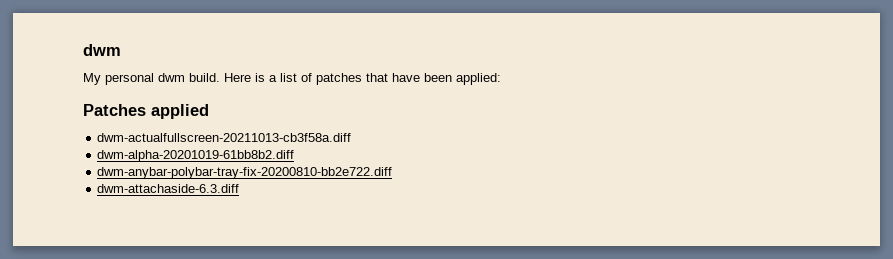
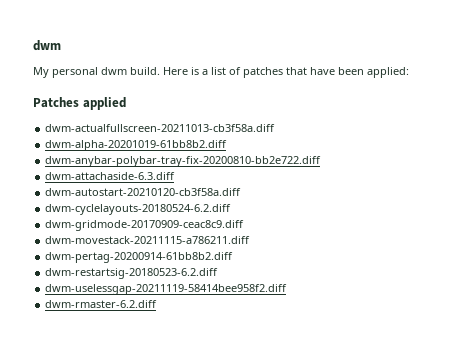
+ dwm-autostart-20210120-cb3f58a.diff
+ dwm-cyclelayouts-20180524-6.2.diff
+ dwm-gridmode-20170909-ceac8c9.diff
+ dwm-movestack-20211115-a786211.diff
+ dwm-pertag-20200914-61bb8b2.diff
+ dwm-restartsig-20180523-6.2.diff
+ dwm-uselessgap-20211119-58414bee958f2.diff
+ dwm-rmaster-6.2.diff

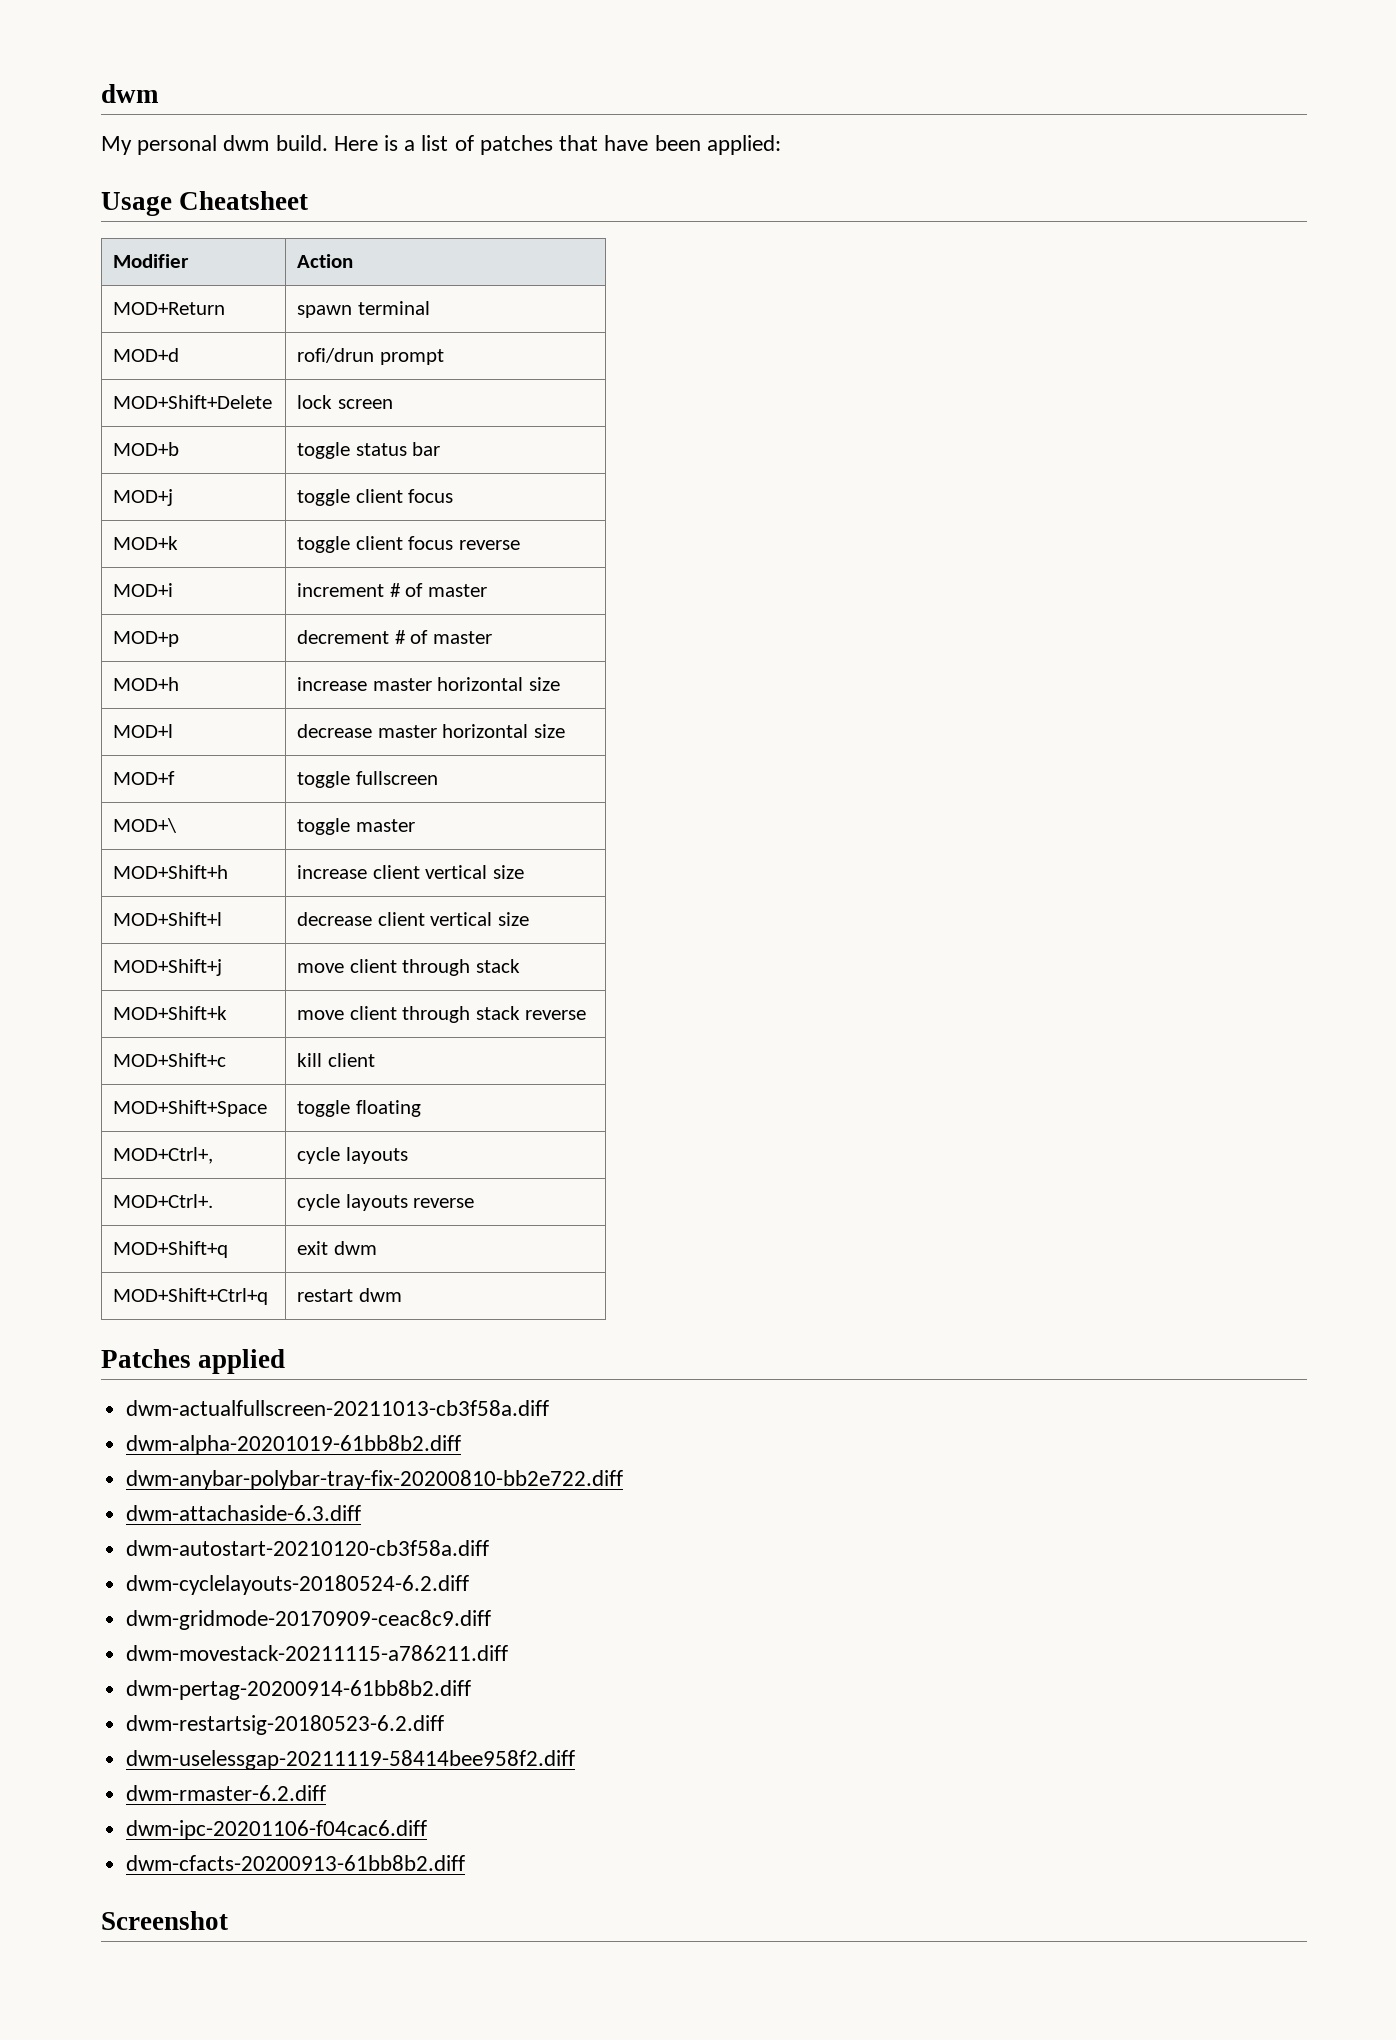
+ Usage Cheatsheet
+ Modifier | Action
+ MOD+Return | spawn terminal
+ MOD+d | rofi/drun prompt
+ MOD+Shift+Delete | lock screen
+ MOD+b | toggle status bar
+ MOD+j | toggle client focus
+ MOD+k | toggle client focus reverse
+ MOD+i | increment # of master
+ MOD+p | decrement # of master
+ MOD+h | increase master horizontal size
+ MOD+l | decrease master horizontal size
+ MOD+f | toggle fullscreen
+ MOD+\ | toggle master
+ MOD+Shift+h | increase client vertical size
+ MOD+Shift+l | decrease client vertical size
+ MOD+Shift+j | move client through stack
+ MOD+Shift+k | move client through stack reverse
+ MOD+Shift+c | kill client
+ MOD+Shift+Space | toggle floating
+ MOD+Ctrl+, | cycle layouts
+ MOD+Ctrl+. | cycle layouts reverse
+ MOD+Shift+q | exit dwm
+ MOD+Shift+Ctrl+q | restart dwm
+ dwm-ipc-20201106-f04cac6.diff
+ dwm-cfacts-20200913-61bb8b2.diff
+ Screenshot

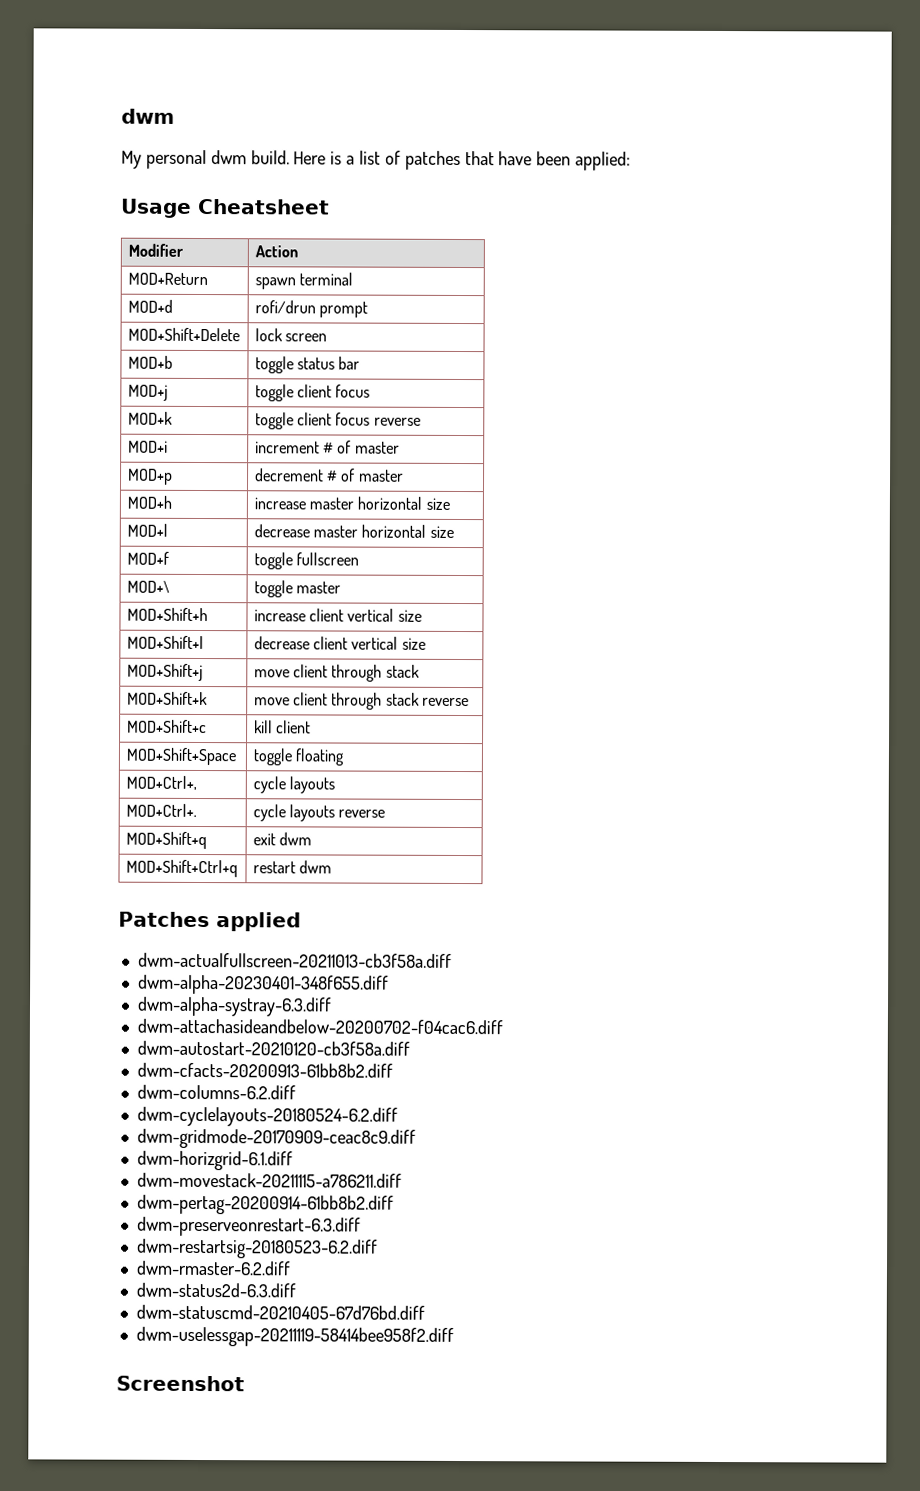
- dwm-alpha-20201019-61bb8b2.diff
- dwm-anybar-polybar-tray-fix-20200810-bb2e722.diff
- dwm-attachaside-6.3.diff
+ dwm-alpha-20230401-348f655.diff
+ dwm-alpha-systray-6.3.diff
+ dwm-attachasideandbelow-20200702-f04cac6.diff
+ dwm-cfacts-20200913-61bb8b2.diff
+ dwm-columns-6.2.diff
+ dwm-horizgrid-6.1.diff
+ dwm-preserveonrestart-6.3.diff
+ dwm-rmaster-6.2.diff
+ dwm-status2d-6.3.diff
+ dwm-statuscmd-20210405-67d76bd.diff
  dwm-uselessgap-20211119-58414bee958f2.diff
- dwm-rmaster-6.2.diff
- dwm-ipc-20201106-f04cac6.diff
- dwm-cfacts-20200913-61bb8b2.diff

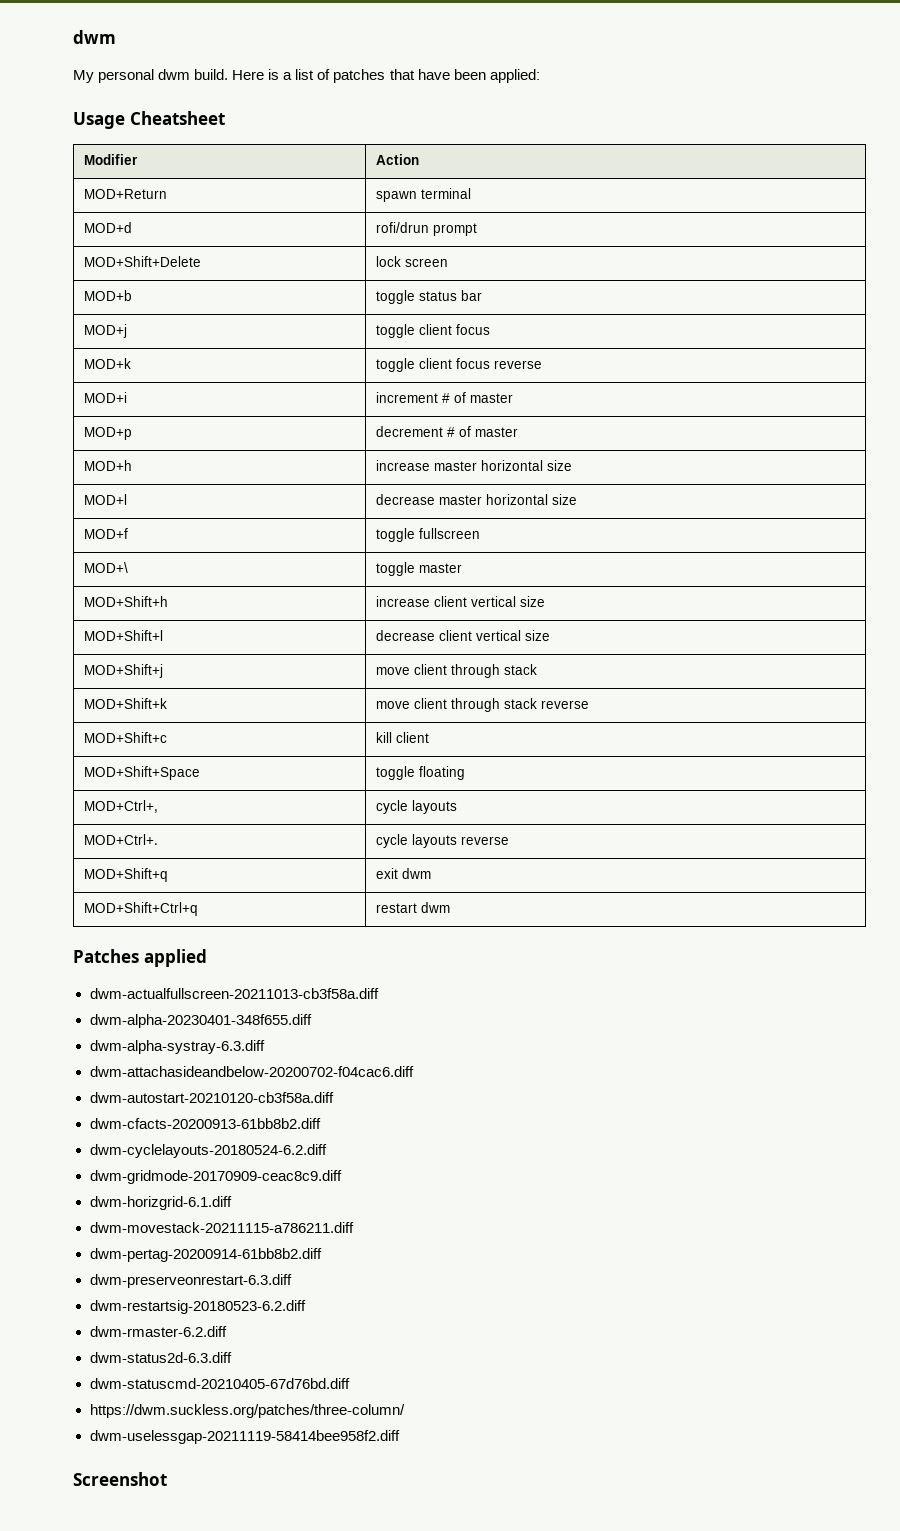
- dwm-columns-6.2.diff
+ https://dwm.suckless.org/patches/three-column/

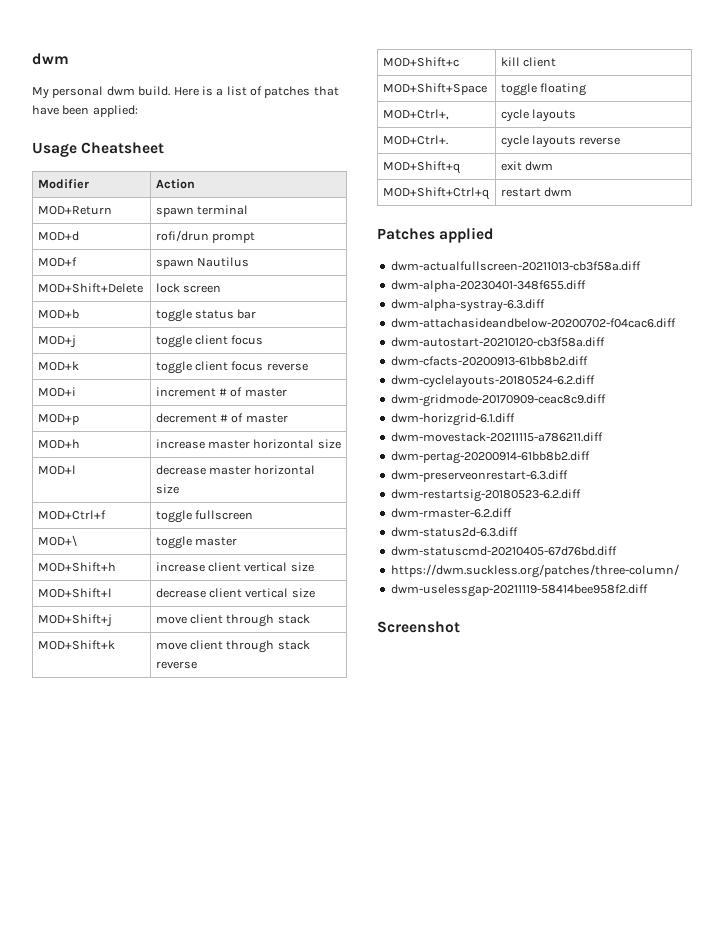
+ MOD+f | spawn Nautilus
- MOD+f | toggle fullscreen
+ MOD+Ctrl+f | toggle fullscreen

